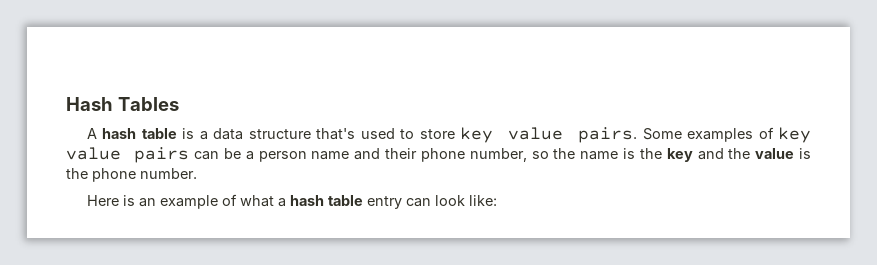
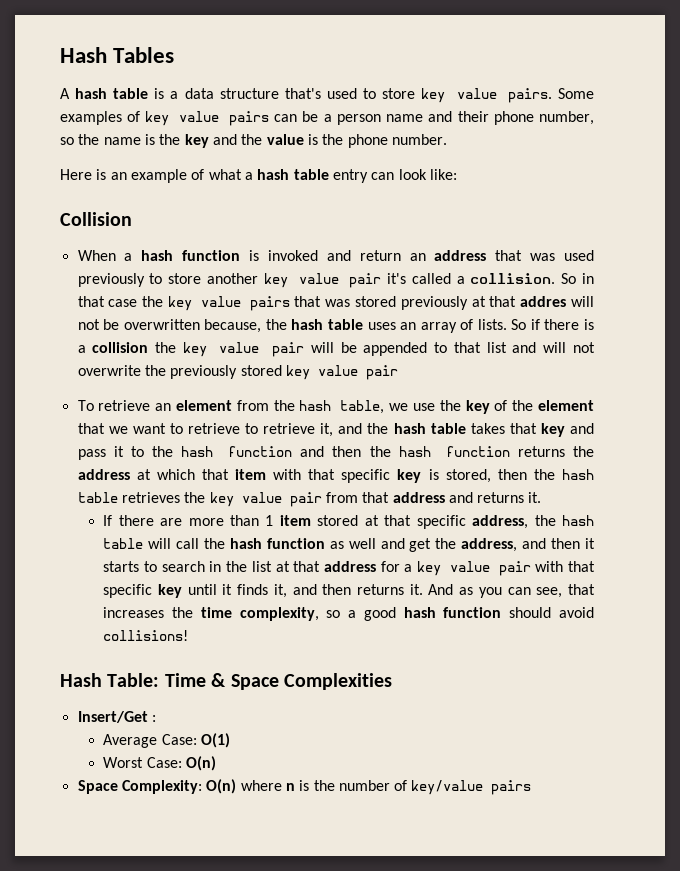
+ Collision
+ When a hash function is invoked and return an address that was used previously to store another key value pair it's called a collision. So in that case the key value pairs that was stored previously at that addres will not be overwritten because, the hash table uses an array of lists. So if there is a collision the key value pair will be appended to that list and will not overwrite the previously stored key value pair
+ To retrieve an element from the hash table, we use the key of the element that we want to retrieve to retrieve it, and the hash table takes that key and pass it to the hash function and then the hash function returns the address at which that item with that specific key is stored, then the hash table retrieves the key value pair from that address and returns it.
+ If there are more than 1 item stored at that specific address, the hash table will call the hash function as well and get the address, and then it starts to search in the list at that address for a key value pair with that specific key until it finds it, and then returns it. And as you can see, that increases the time complexity, so a good hash function should avoid collisions!
+ Hash Table: Time & Space Complexities
+ Insert/Get :
+ Average Case: O(1)
+ Worst Case: O(n)
+ Space Complexity: O(n) where n is the number of key/value pairs

